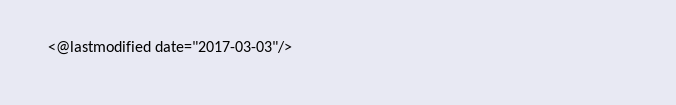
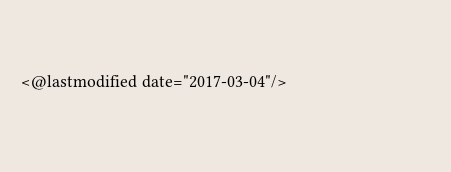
- <@lastmodified date="2017-03-03"/>
+ <@lastmodified date="2017-03-04"/>

